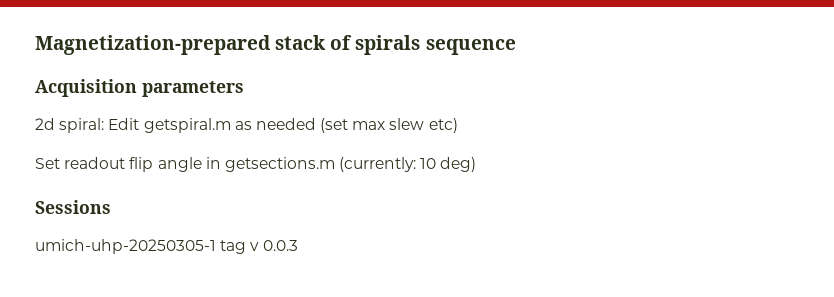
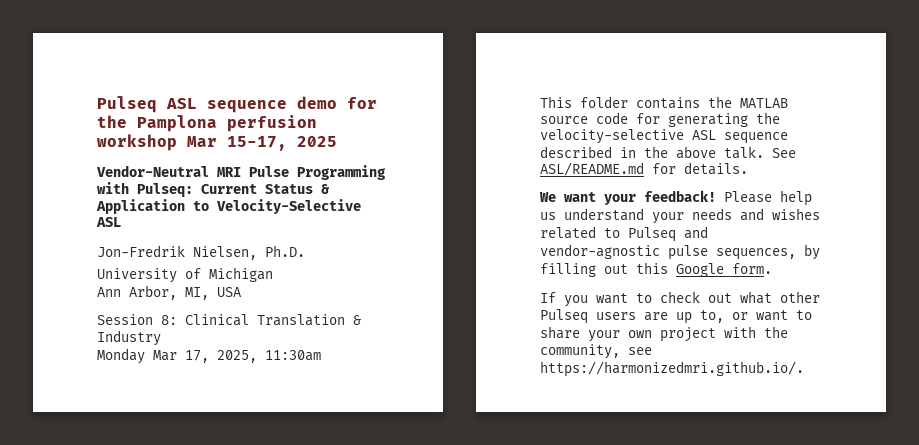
- Magnetization-prepared stack of spirals sequence
- Acquisition parameters
- 2d spiral: Edit getspiral.m as needed (set max slew etc)
- Set readout flip angle in getsections.m (currently: 10 deg)
- Sessions
- umich-uhp-20250305-1 tag v 0.0.3
+ Pulseq ASL sequence demo for the Pamplona perfusion workshop Mar 15-17, 2025
+ Vendor-Neutral MRI Pulse Programming with Pulseq: Current Status & Application to Velocity-Selective ASL
+ Jon-Fredrik Nielsen, Ph.D.
+ University of Michigan
+ Ann Arbor, MI, USA
+ Session 8: Clinical Translation & Industry
+ Monday Mar 17, 2025, 11:30am
+ This folder contains the MATLAB source code for generating the velocity-selective ASL sequence described in the above talk. See ASL/README.md for details.
+ We want your feedback! Please help us understand your needs and wishes related to Pulseq and vendor-agnostic pulse sequences, by filling out this Google form.
+ If you want to check out what other Pulseq users are up to, or want to share your own project with the community, see https://harmonizedmri.github.io/.

